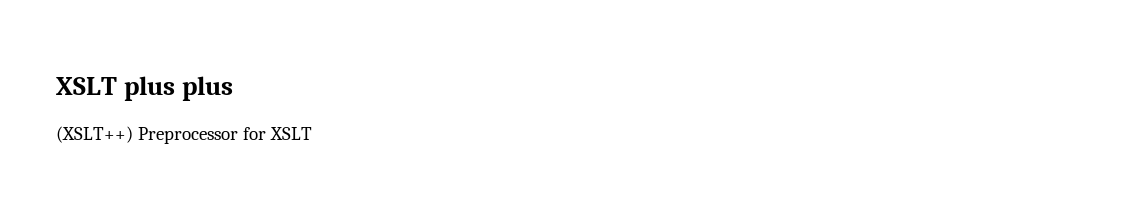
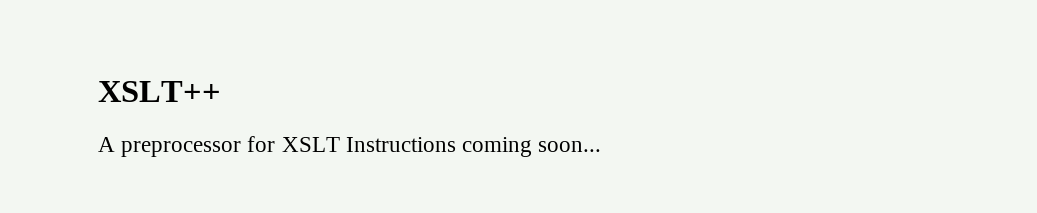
- XSLT plus plus
- (XSLT++) Preprocessor for XSLT
+ XSLT++
+ A preprocessor for XSLT Instructions coming soon...

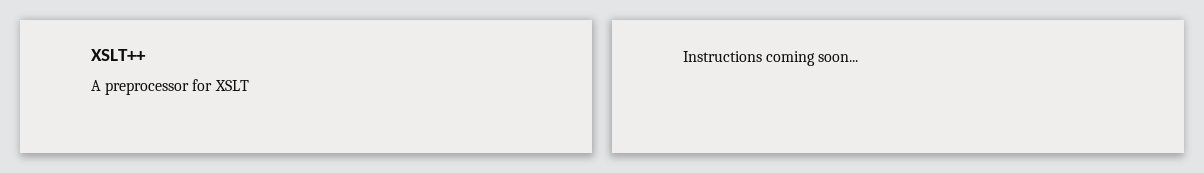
- A preprocessor for XSLT Instructions coming soon...
+ A preprocessor for XSLT
+ Instructions coming soon...

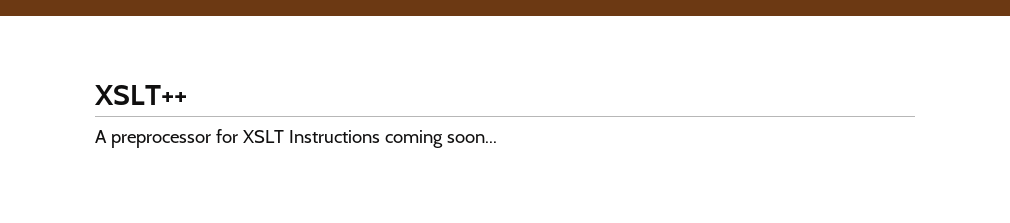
- A preprocessor for XSLT
- Instructions coming soon...
+ A preprocessor for XSLT Instructions coming soon...

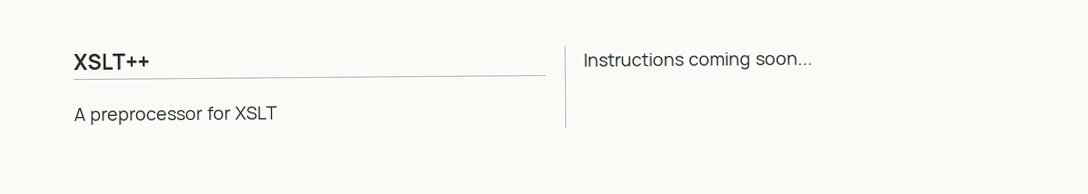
- A preprocessor for XSLT Instructions coming soon...
+ A preprocessor for XSLT
+ Instructions coming soon...

